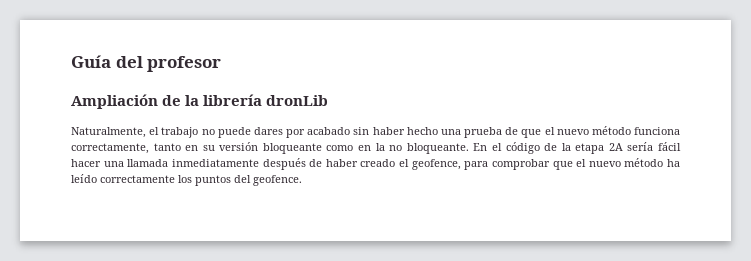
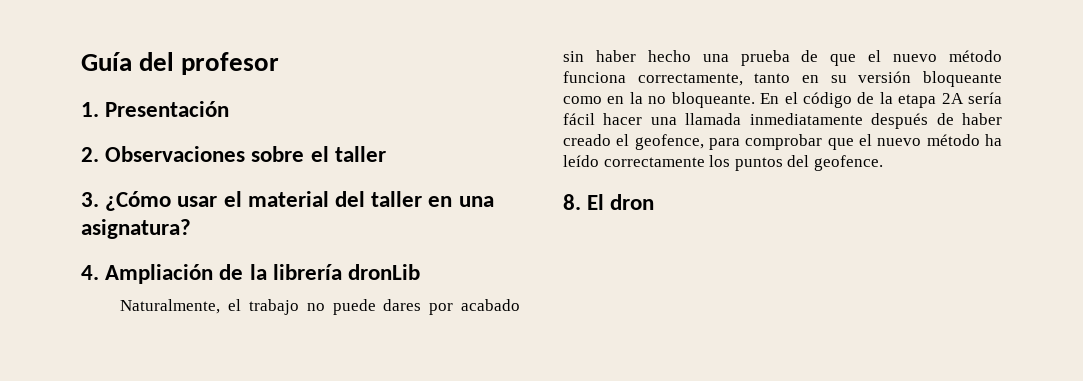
- Ampliación de la librería dronLib
+ 1. Presentación
+ 2. Observaciones sobre el taller
+ 3. ¿Cómo usar el material del taller en una asignatura?
+ 4. Ampliación de la librería dronLib
+ 8. El dron

